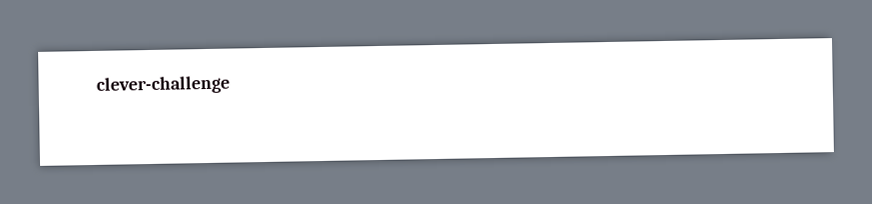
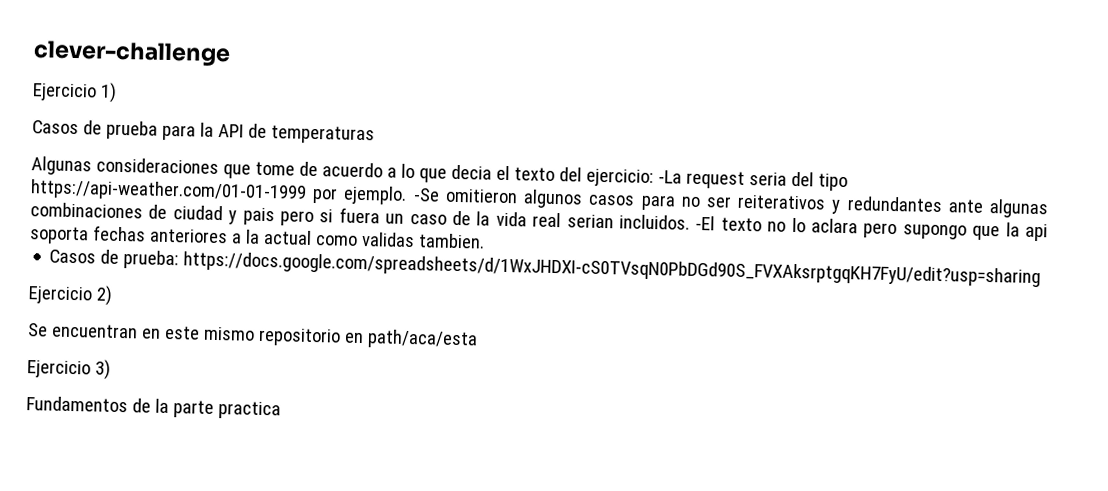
+ Ejercicio 1)
+ Casos de prueba para la API de temperaturas
+ Algunas consideraciones que tome de acuerdo a lo que decia el texto del ejercicio: -La request seria del tipo https://api-weather.com/01-01-1999 por ejemplo. -Se omitieron algunos casos para no ser reiterativos y redundantes ante algunas combinaciones de ciudad y pais pero si fuera un caso de la vida real serian incluidos. -El texto no lo aclara pero supongo que la api soporta fechas anteriores a la actual como validas tambien.
+ Casos de prueba: https://docs.google.com/spreadsheets/d/1WxJHDXI-cS0TVsqN0PbDGd90S_FVXAksrptgqKH7FyU/edit?usp=sharing
+ Ejercicio 2)
+ Se encuentran en este mismo repositorio en path/aca/esta
+ Ejercicio 3)
+ Fundamentos de la parte practica

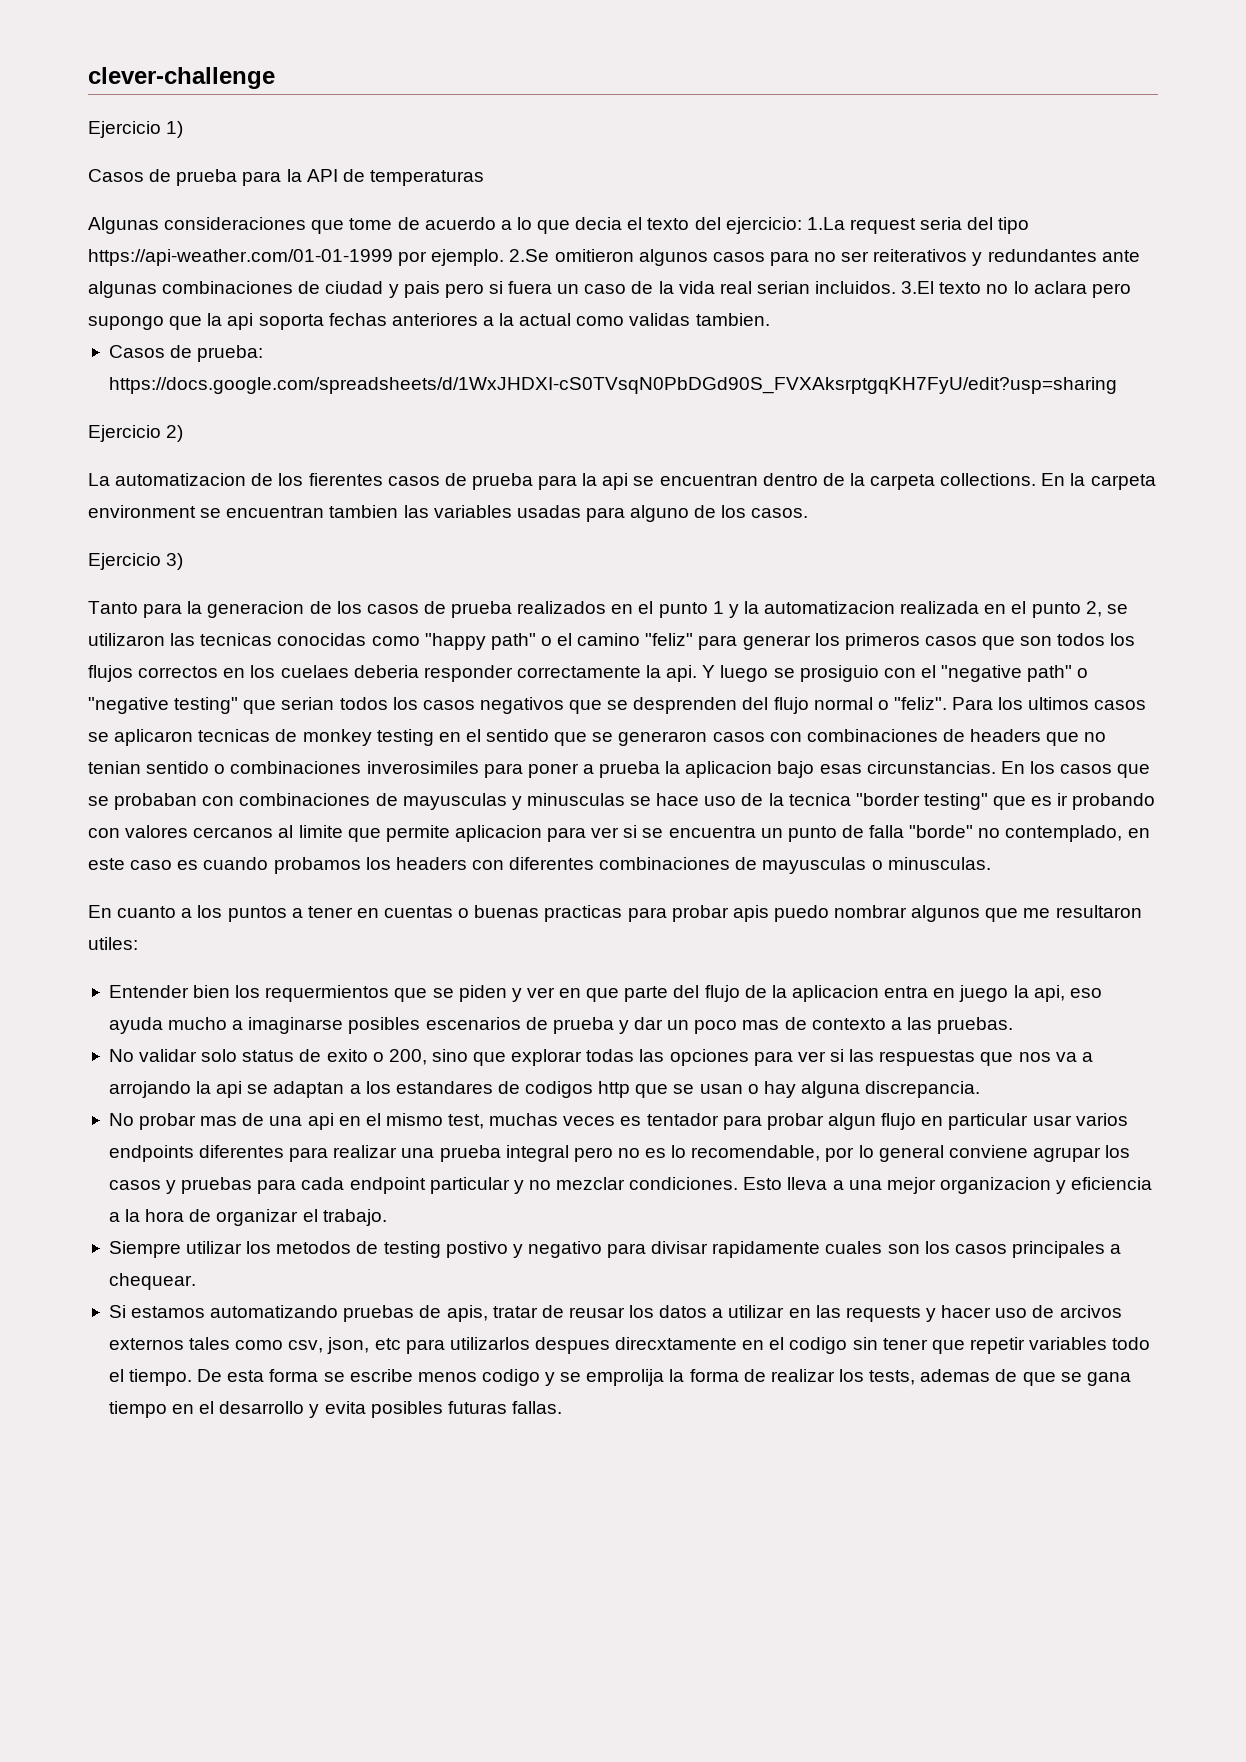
- Algunas consideraciones que tome de acuerdo a lo que decia el texto del ejercicio: -La request seria del tipo https://api-weather.com/01-01-1999 por ejemplo.
+ Algunas consideraciones que tome de acuerdo a lo que decia el texto del ejercicio: 1.La request seria del tipo https://api-weather.com/01-01-1999 por ejemplo.
- -Se omitieron algunos casos para no ser reiterativos y redundantes ante algunas combinaciones de ciudad y pais pero si fuera un caso de la vida real serian incluidos.
+ 2.Se omitieron algunos casos para no ser reiterativos y redundantes ante algunas combinaciones de ciudad y pais pero si fuera un caso de la vida real serian incluidos.
- -El texto no lo aclara pero supongo que la api soporta fechas anteriores a la actual como validas tambien.
+ 3.El texto no lo aclara pero supongo que la api soporta fechas anteriores a la actual como validas tambien.
- Se encuentran en este mismo repositorio en path/aca/esta
+ La automatizacion de los fierentes casos de prueba para la api se encuentran dentro de la carpeta collections. En la carpeta environment se encuentran tambien las variables usadas para alguno de los casos.
  Ejercicio 3)
- Fundamentos de la parte practica
+ Tanto para la generacion de los casos de prueba realizados en el punto 1 y la automatizacion realizada en el punto 2, se utilizaron las tecnicas conocidas como "happy path" o el camino "feliz" para generar los primeros casos que son todos los flujos correctos en los cuelaes deberia responder correctamente la api. Y luego se prosiguio con el "negative path" o "negative testing" que serian todos los casos negativos que se desprenden del flujo normal o "feliz". Para los ultimos casos se aplicaron tecnicas de monkey testing en el sentido que se generaron casos con combinaciones de headers que no tenian sentido o combinaciones inverosimiles para poner a prueba la aplicacion bajo esas circunstancias. En los casos que se probaban con combinaciones de mayusculas y minusculas se hace uso de la tecnica "border testing" que es ir probando con valores cercanos al limite que permite aplicacion para ver si se encuentra un punto de falla "borde" no contemplado, en este caso es cuando probamos los headers con diferentes combinaciones de mayusculas o minusculas.
+ En cuanto a los puntos a tener en cuentas o buenas practicas para probar apis puedo nombrar algunos que me resultaron utiles:
+ Entender bien los requermientos que se piden y ver en que parte del flujo de la aplicacion entra en juego la api, eso ayuda mucho a imaginarse posibles escenarios de prueba y dar un poco mas de contexto a las pruebas.
+ No validar solo status de exito o 200, sino que explorar todas las opciones para ver si las respuestas que nos va a arrojando la api se adaptan a los estandares de codigos http que se usan o hay alguna discrepancia.
+ No probar mas de una api en el mismo test, muchas veces es tentador para probar algun flujo en particular usar varios endpoints diferentes para realizar una prueba integral pero no es lo recomendable, por lo general conviene agrupar los casos y pruebas para cada endpoint particular y no mezclar condiciones. Esto lleva a una mejor organizacion y eficiencia a la hora de organizar el trabajo.
+ Siempre utilizar los metodos de testing postivo y negativo para divisar rapidamente cuales son los casos principales a chequear.
+ Si estamos automatizando pruebas de apis, tratar de reusar los datos a utilizar en las requests y hacer uso de arcivos externos tales como csv, json, etc para utilizarlos despues direcxtamente en el codigo sin tener que repetir variables todo el tiempo. De esta forma se escribe menos codigo y se emprolija la forma de realizar los tests, ademas de que se gana tiempo en el desarrollo y evita posibles futuras fallas.

